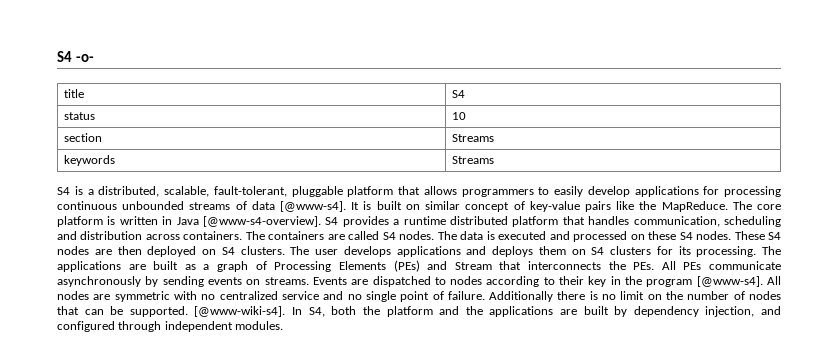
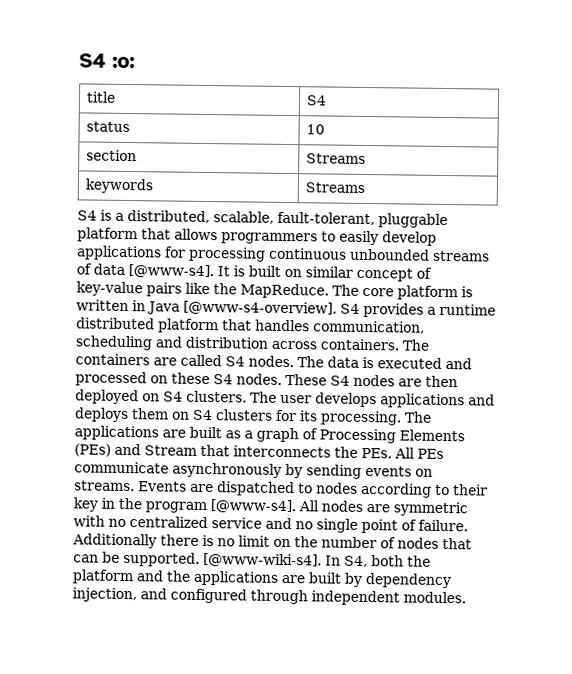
- S4 -o-
+ S4 :o:

